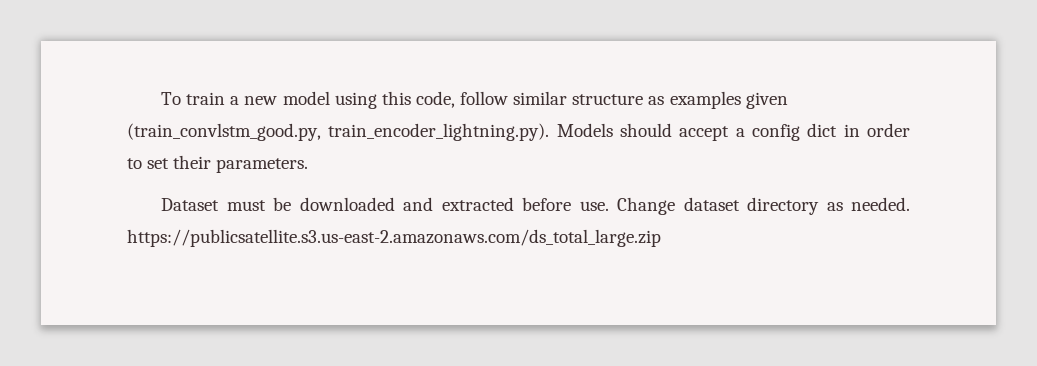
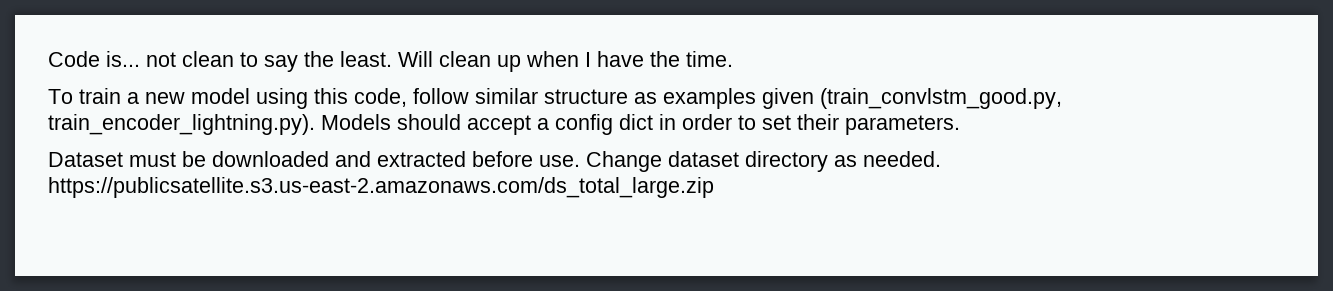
+ Code is... not clean to say the least. Will clean up when I have the time.

